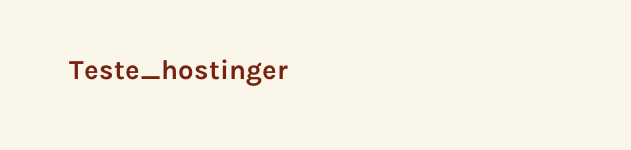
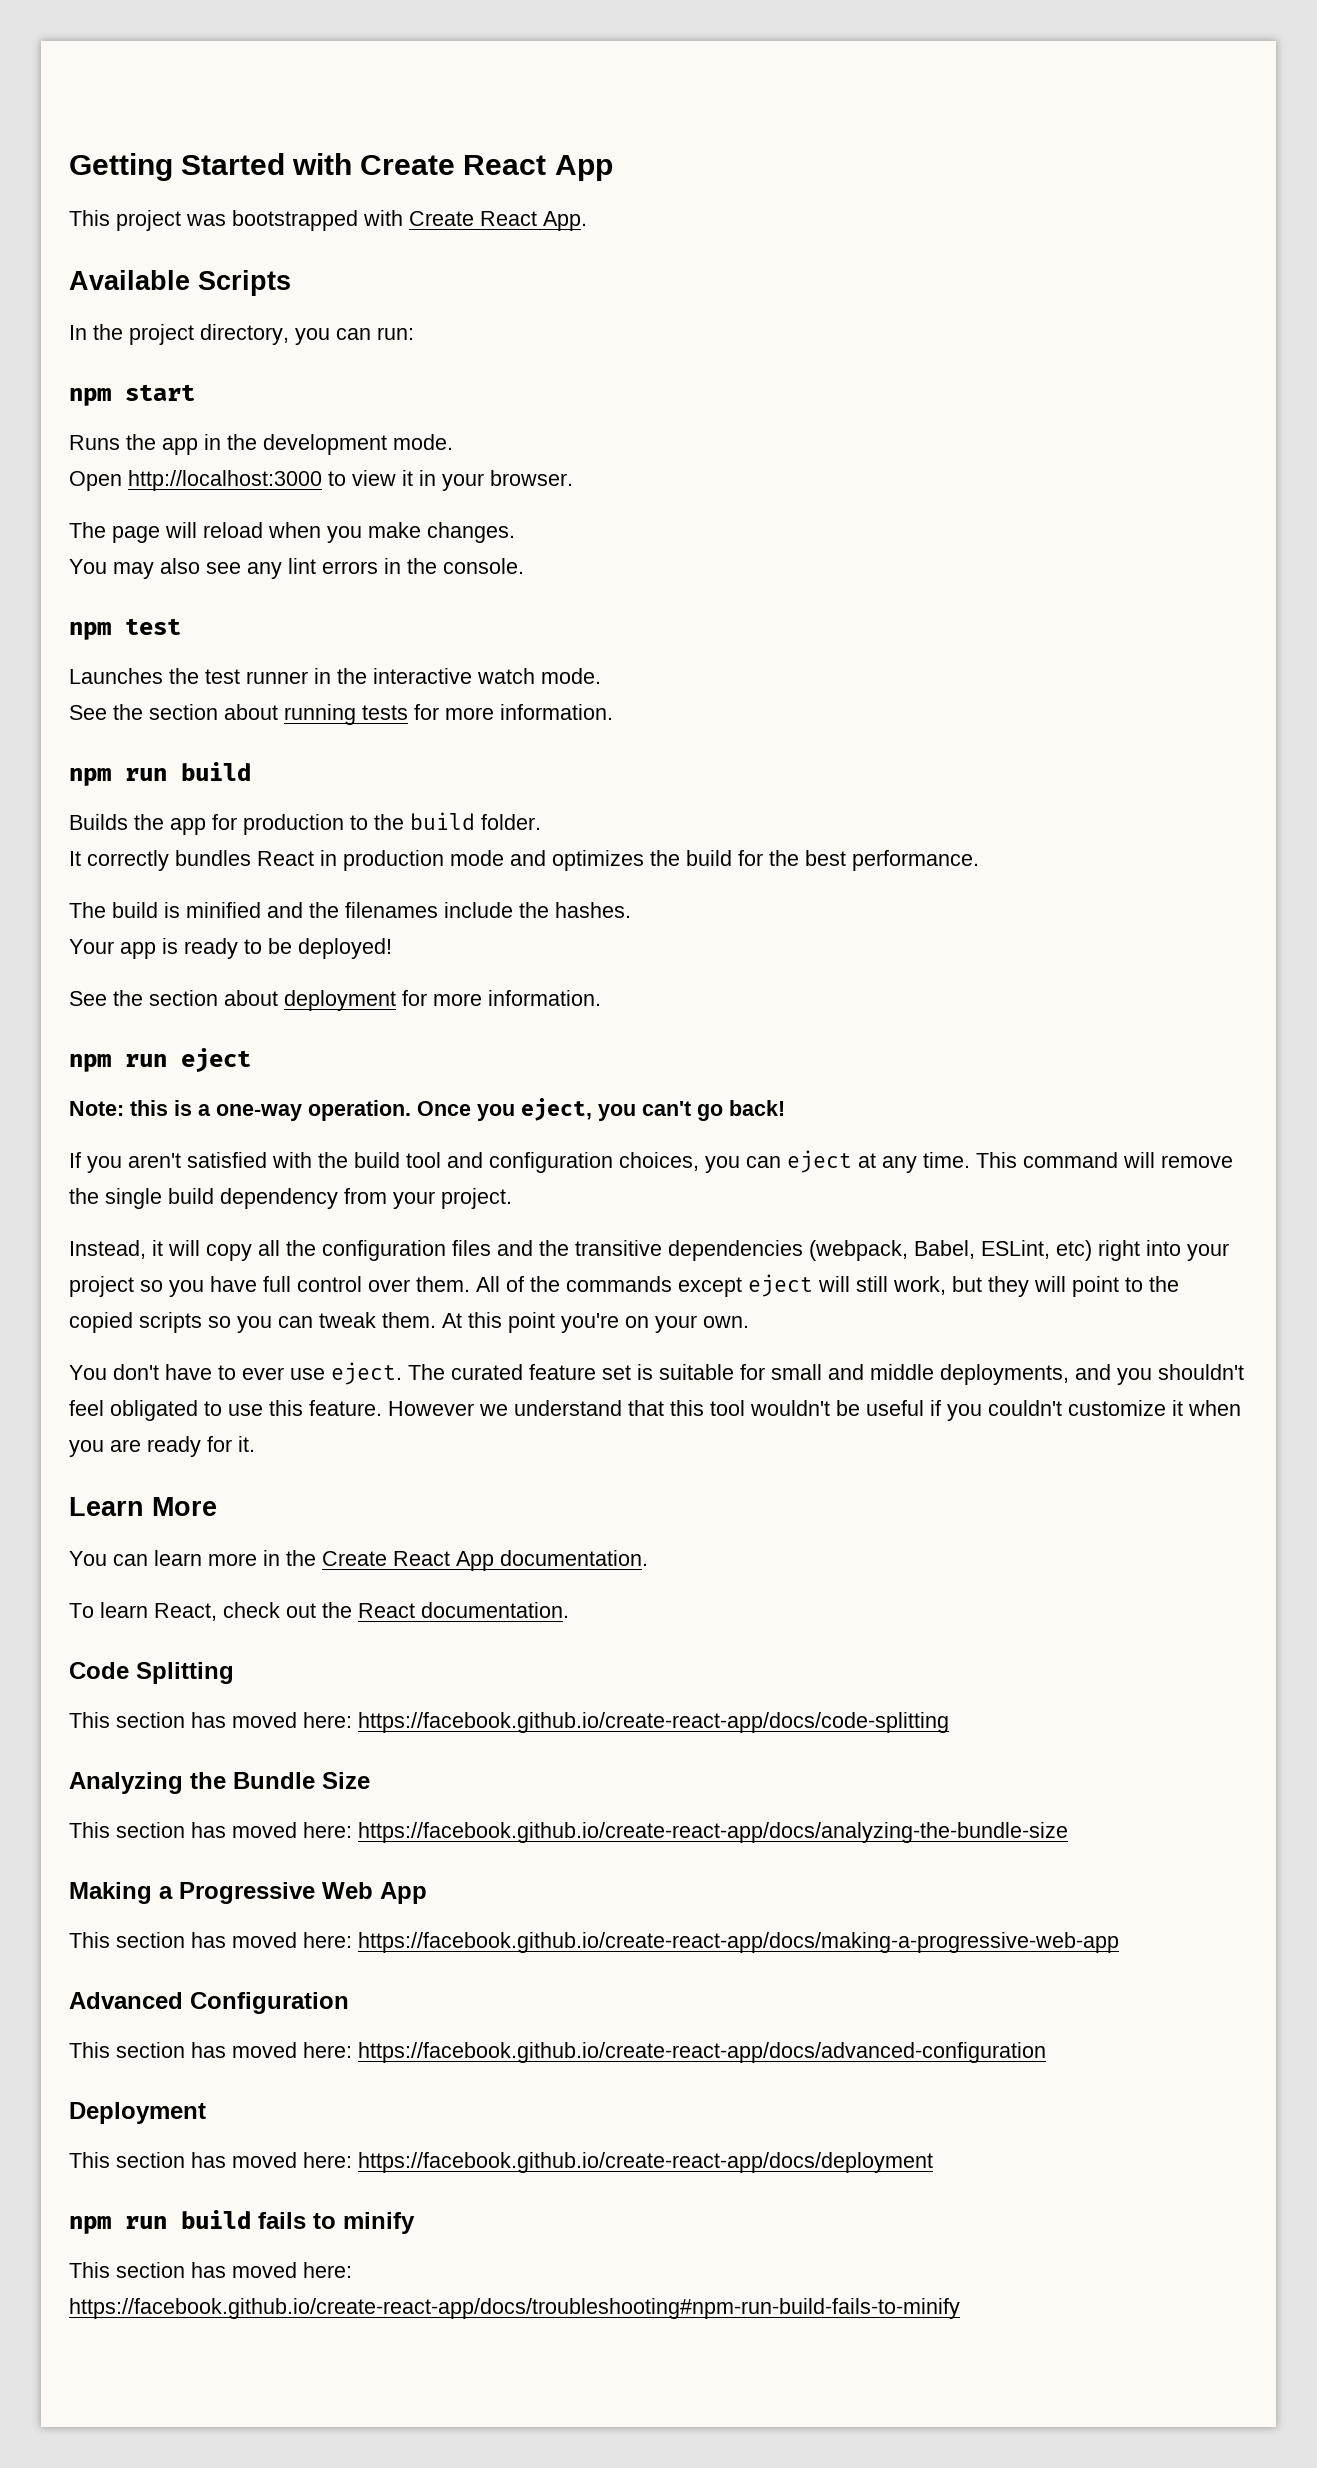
- Teste_hostinger
+ Getting Started with Create React App
+ This project was bootstrapped with Create React App.
+ Available Scripts
+ In the project directory, you can run:
+ npm start
+ Runs the app in the development mode.
+ Open http://localhost:3000 to view it in your browser.
+ The page will reload when you make changes.
+ You may also see any lint errors in the console.
+ npm test
+ Launches the test runner in the interactive watch mode.
+ See the section about running tests for more information.
+ npm run build
+ Builds the app for production to the build folder.
+ It correctly bundles React in production mode and optimizes the build for the best performance.
+ The build is minified and the filenames include the hashes.
+ Your app is ready to be deployed!
+ See the section about deployment for more information.
+ npm run eject
+ Note: this is a one-way operation. Once you eject, you can't go back!
+ If you aren't satisfied with the build tool and configuration choices, you can eject at any time. This command will remove the single build dependency from your project.
+ Instead, it will copy all the configuration files and the transitive dependencies (webpack, Babel, ESLint, etc) right into your project so you have full control over them. All of the commands except eject will still work, but they will point to the copied scripts so you can tweak them. At this point you're on your own.
+ You don't have to ever use eject. The curated feature set is suitable for small and middle deployments, and you shouldn't feel obligated to use this feature. However we understand that this tool wouldn't be useful if you couldn't customize it when you are ready for it.
+ Learn More
+ You can learn more in the Create React App documentation.
+ To learn React, check out the React documentation.
+ Code Splitting
+ This section has moved here: https://facebook.github.io/create-react-app/docs/code-splitting
+ Analyzing the Bundle Size
+ This section has moved here: https://facebook.github.io/create-react-app/docs/analyzing-the-bundle-size
+ Making a Progressive Web App
+ This section has moved here: https://facebook.github.io/create-react-app/docs/making-a-progressive-web-app
+ Advanced Configuration
+ This section has moved here: https://facebook.github.io/create-react-app/docs/advanced-configuration
+ Deployment
+ This section has moved here: https://facebook.github.io/create-react-app/docs/deployment
+ npm run build fails to minify
+ This section has moved here: https://facebook.github.io/create-react-app/docs/troubleshooting#npm-run-build-fails-to-minify

